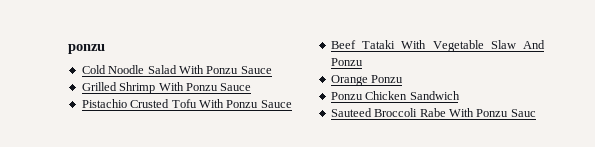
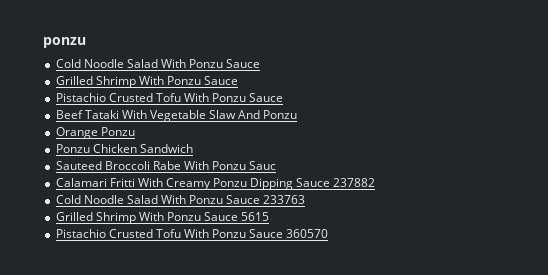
+ Calamari Fritti With Creamy Ponzu Dipping Sauce 237882
+ Cold Noodle Salad With Ponzu Sauce 233763
+ Grilled Shrimp With Ponzu Sauce 5615
+ Pistachio Crusted Tofu With Ponzu Sauce 360570

